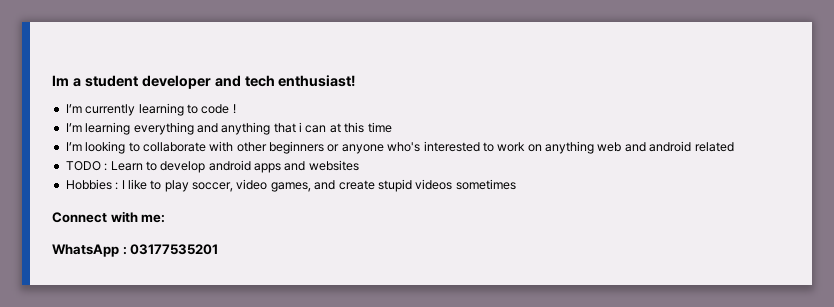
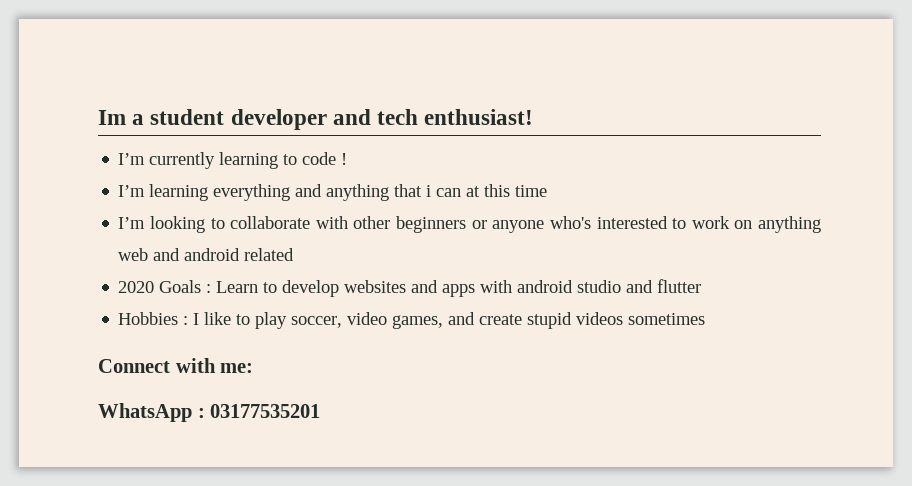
- TODO : Learn to develop android apps and websites
+ 2020 Goals : Learn to develop websites and apps with android studio and flutter

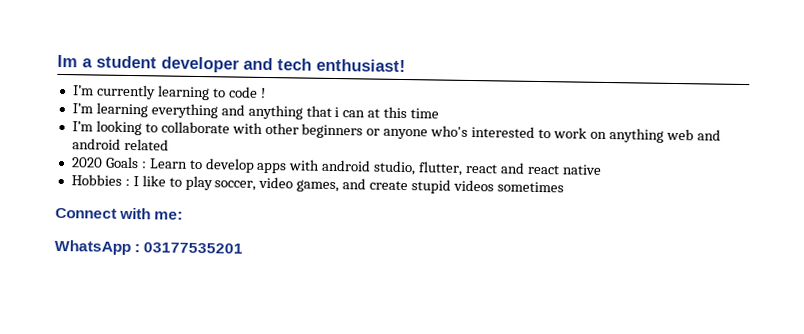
- 2020 Goals : Learn to develop websites and apps with android studio and flutter
+ 2020 Goals : Learn to develop apps with android studio, flutter, react and react native

